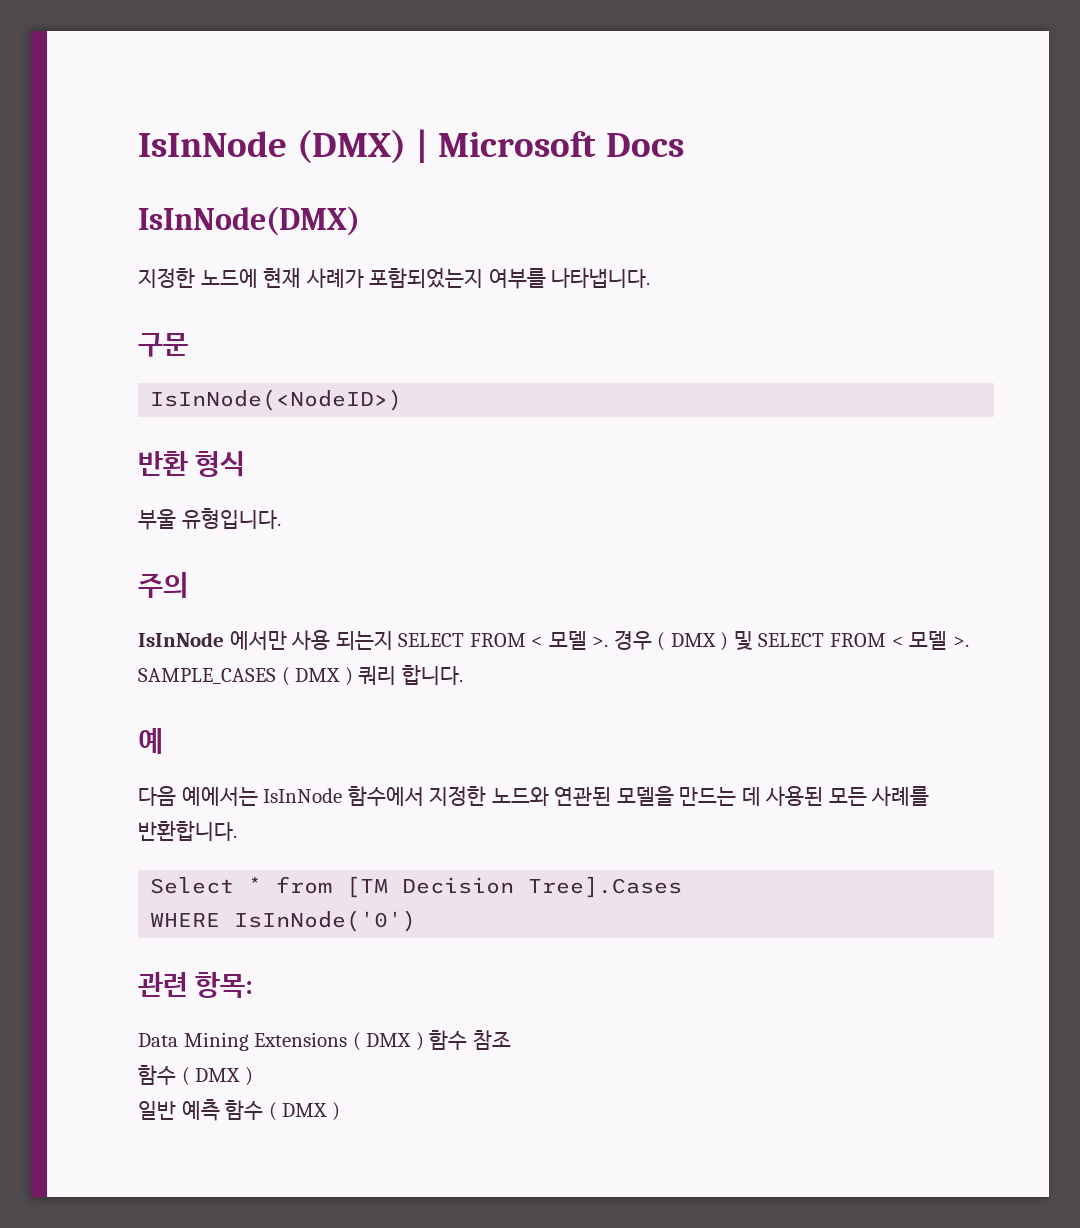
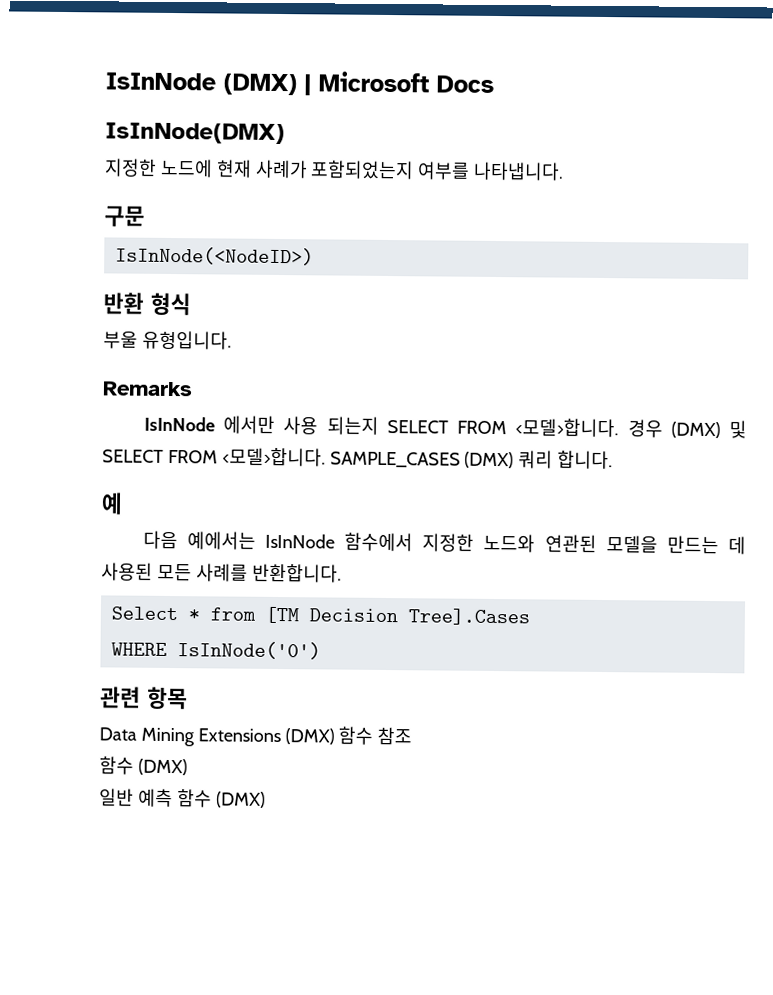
- 주의
+ Remarks
- IsInNode 에서만 사용 되는지 SELECT FROM < 모델 >. 경우 ( DMX ) 및 SELECT FROM < 모델 >. SAMPLE_CASES ( DMX ) 쿼리 합니다.
+ IsInNode 에서만 사용 되는지 SELECT FROM <모델>합니다. 경우 (DMX) 및 SELECT FROM <모델>합니다. SAMPLE_CASES (DMX) 쿼리 합니다.
- 관련 항목:
+ 관련 항목
- Data Mining Extensions ( DMX ) 함수 참조
- 함수 ( DMX )
+ Data Mining Extensions (DMX) 함수 참조
+ 함수 (DMX)
- 일반 예측 함수 ( DMX )
+ 일반 예측 함수 (DMX)

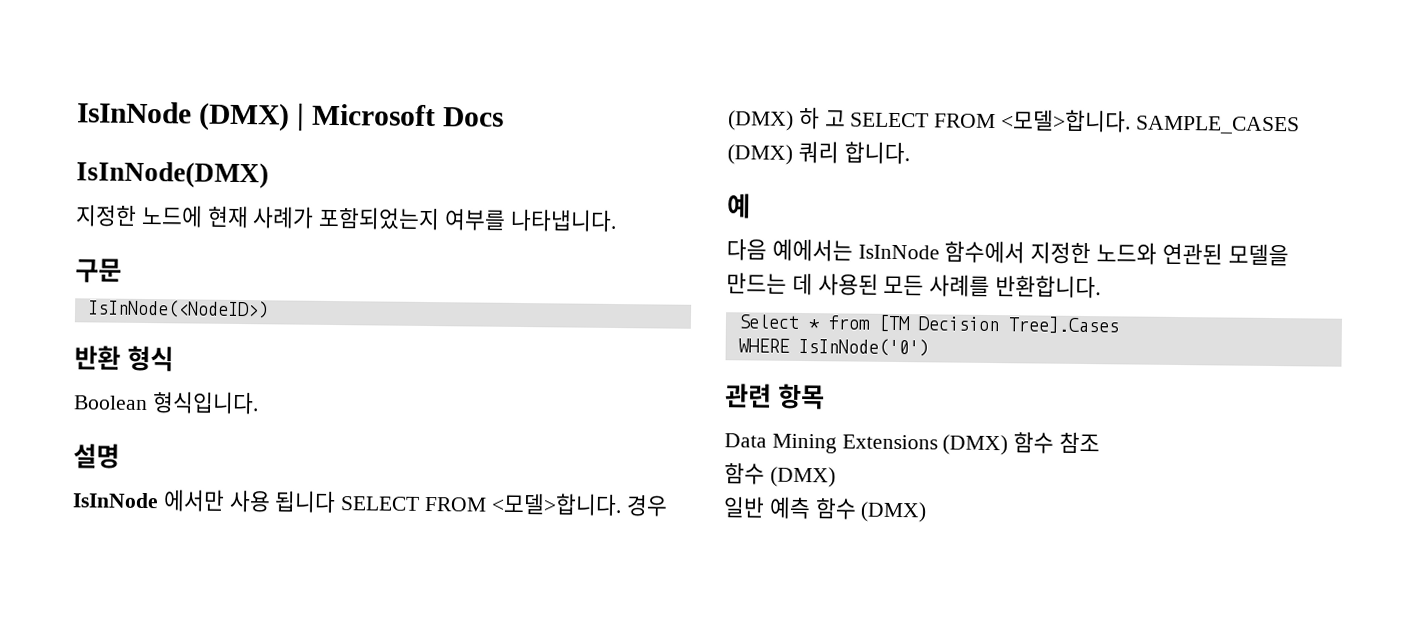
- 부울 유형입니다.
- Remarks
+ Boolean 형식입니다.
+ 설명
- IsInNode 에서만 사용 되는지 SELECT FROM <모델>합니다.
+ IsInNode 에서만 사용 됩니다 SELECT FROM <모델>합니다.
- 경우 (DMX) 및 SELECT FROM <모델>합니다.
+ 경우 (DMX) 하 고 SELECT FROM <모델>합니다.

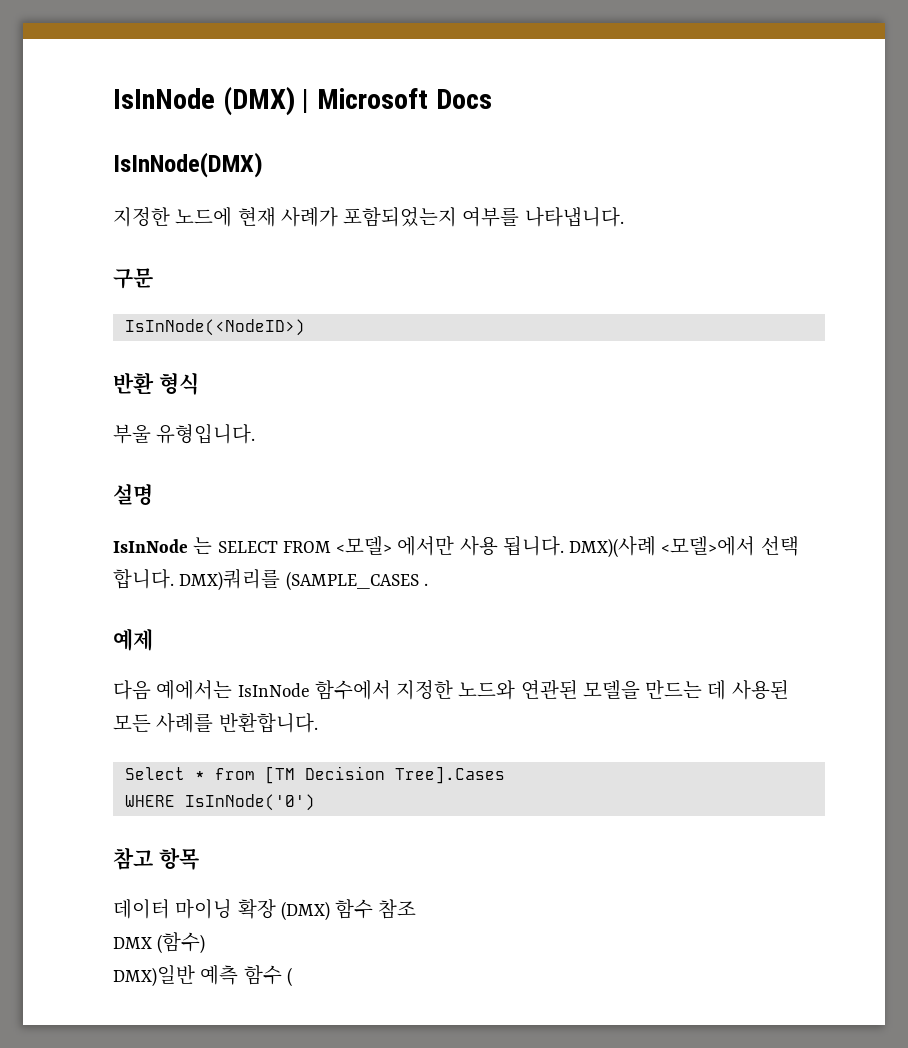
- Boolean 형식입니다.
+ 부울 유형입니다.
- IsInNode 에서만 사용 됩니다 SELECT FROM <모델>합니다. 경우 (DMX) 하 고 SELECT FROM <모델>합니다. SAMPLE_CASES (DMX) 쿼리 합니다.
- 예
+ IsInNode 는 SELECT FROM <모델> 에서만 사용 됩니다. DMX)(사례 <모델>에서 선택 합니다. DMX)쿼리를 (SAMPLE_CASES .
+ 예제
- 관련 항목
+ 참고 항목
- Data Mining Extensions (DMX) 함수 참조
- 함수 (DMX)
- 일반 예측 함수 (DMX)
+ 데이터 마이닝 확장 (DMX) 함수 참조
+ DMX (함수)
+ DMX)일반 예측 함수 (

